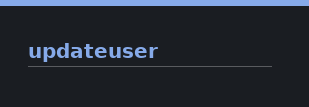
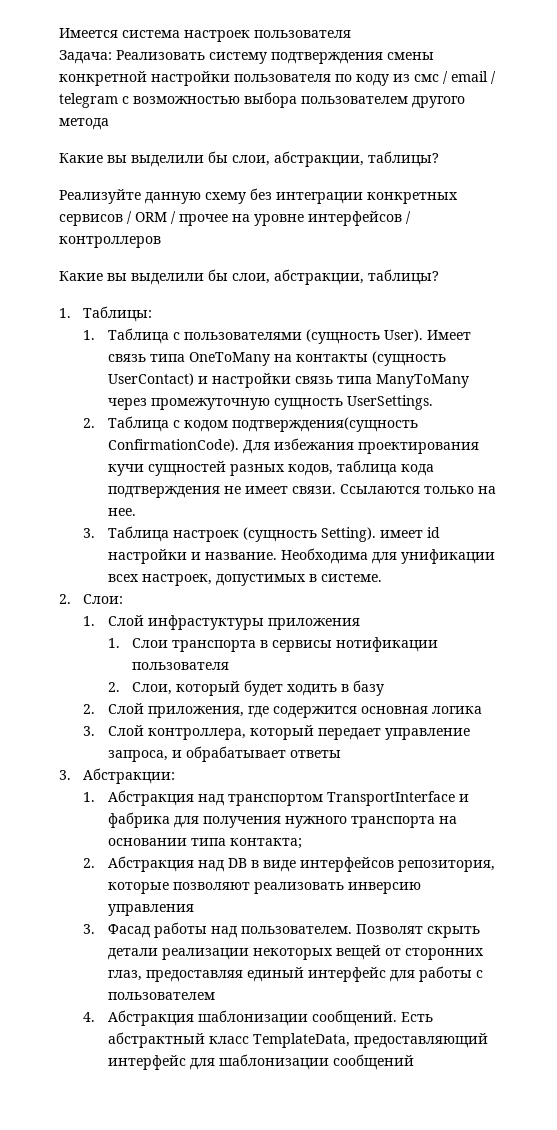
- updateuser
+ Имеется система настроек пользователя
+ Задача: Реализовать систему подтверждения смены конкретной настройки пользователя по коду из смс / email / telegram с возможностью выбора пользователем другого метода
+ Какие вы выделили бы слои, абстракции, таблицы?
+ Реализуйте данную схему без интеграции конкретных сервисов / ORM / прочее на уровне интерфейсов / контроллеров
+ Какие вы выделили бы слои, абстракции, таблицы?
+ 1. Таблицы:
+ 1. Таблица с пользователями (сущность User). Имеет связь типа OneToMany на контакты (сущность UserContact) и настройки связь типа ManyToMany через промежуточную сущность UserSettings.
+ 2. Таблица с кодом подтверждения(сущность ConfirmationCode). Для избежания проектирования кучи сущностей разных кодов, таблица кода подтверждения не имеет связи. Ссылаются только на нее.
+ 3. Таблица настроек (сущность Setting). имеет id настройки и название. Необходима для унификации всех настроек, допустимых в системе.
+ 2. Слои:
+ 1. Слой инфрастуктуры приложения
+ 1. Слои транспорта в сервисы нотификации пользователя
+ 2. Слои, который будет ходить в базу
+ 2. Слой приложения, где содержится основная логика
+ 3. Слой контроллера, который передает управление запроса, и обрабатывает ответы
+ 3. Абстракции:
+ 1. Абстракция над транспортом TransportInterface и фабрика для получения нужного транспорта на основании типа контакта;
+ 2. Абстракция над DB в виде интерфейсов репозитория, которые позволяют реализовать инверсию управления
+ 3. Фасад работы над пользователем. Позволят скрыть детали реализации некоторых вещей от сторонних глаз, предоставляя единый интерфейс для работы с пользователем
+ 4. Абстракция шаблонизации сообщений. Есть абстрактный класс TemplateData, предоставляющий интерфейс для шаблонизации сообщений

